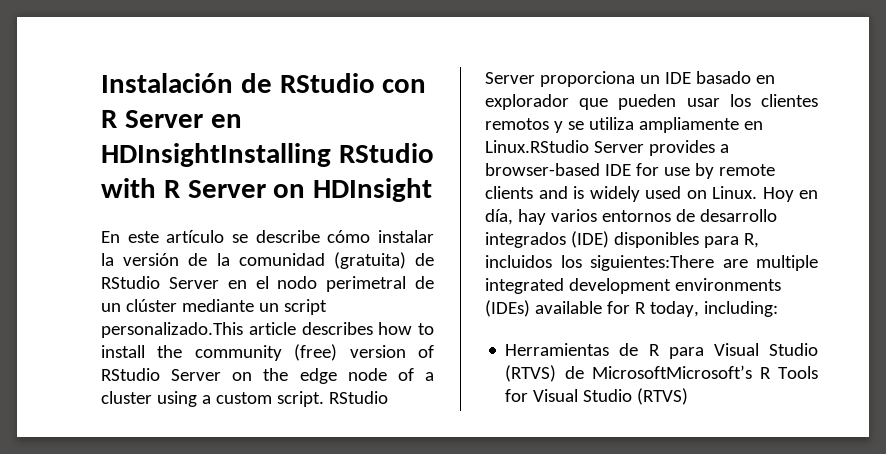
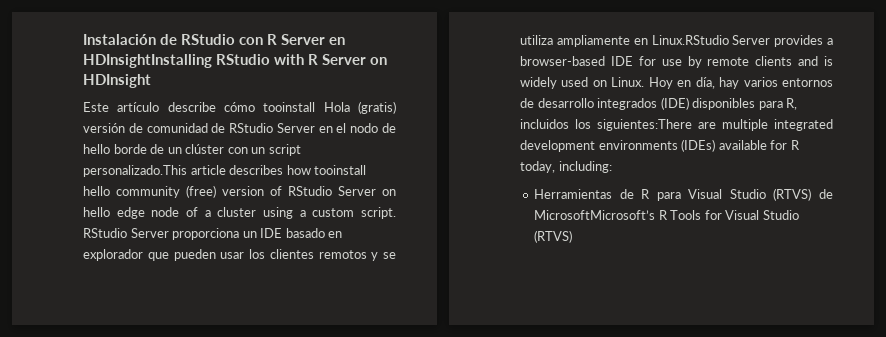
- En este artículo se describe cómo instalar la versión de la comunidad (gratuita) de RStudio Server en el nodo perimetral de un clúster mediante un script personalizado.This article describes how to install the community (free) version of RStudio Server on the edge node of a cluster using a custom script.
+ Este artículo describe cómo tooinstall Hola (gratis) versión de comunidad de RStudio Server en el nodo de hello borde de un clúster con un script personalizado.This article describes how tooinstall hello community (free) version of RStudio Server on hello edge node of a cluster using a custom script.

